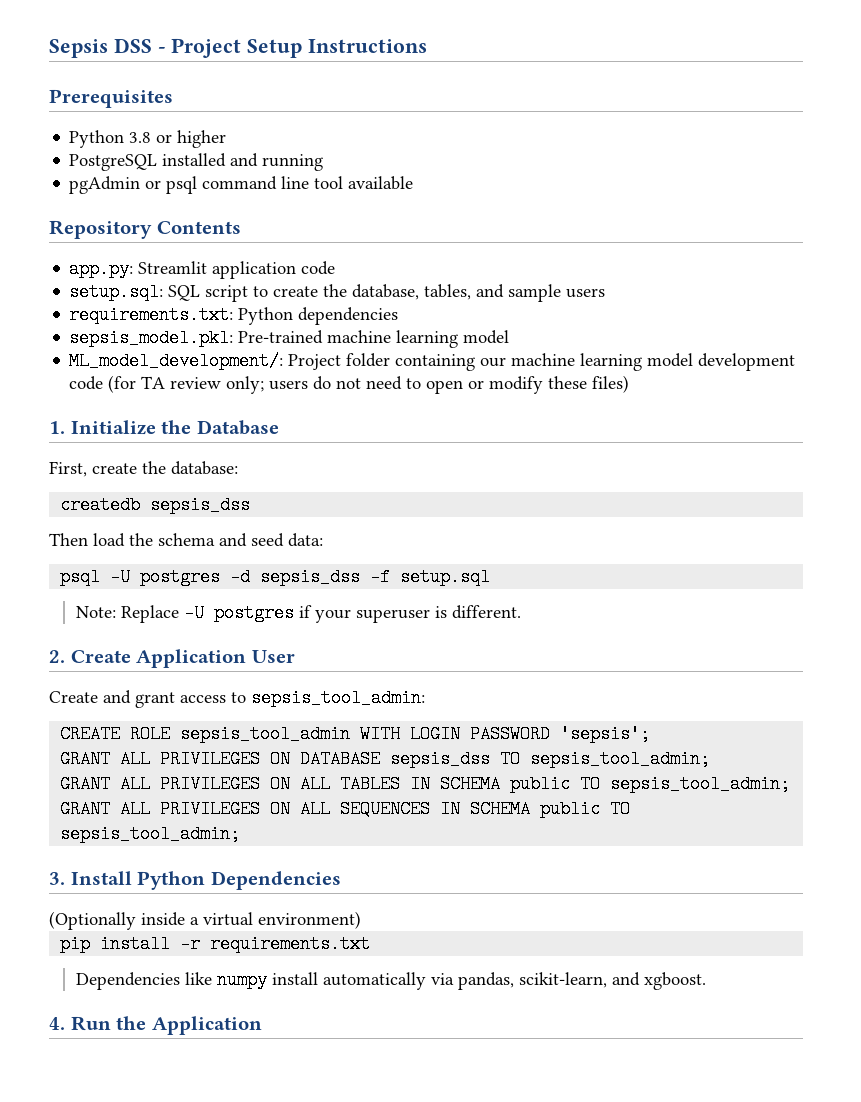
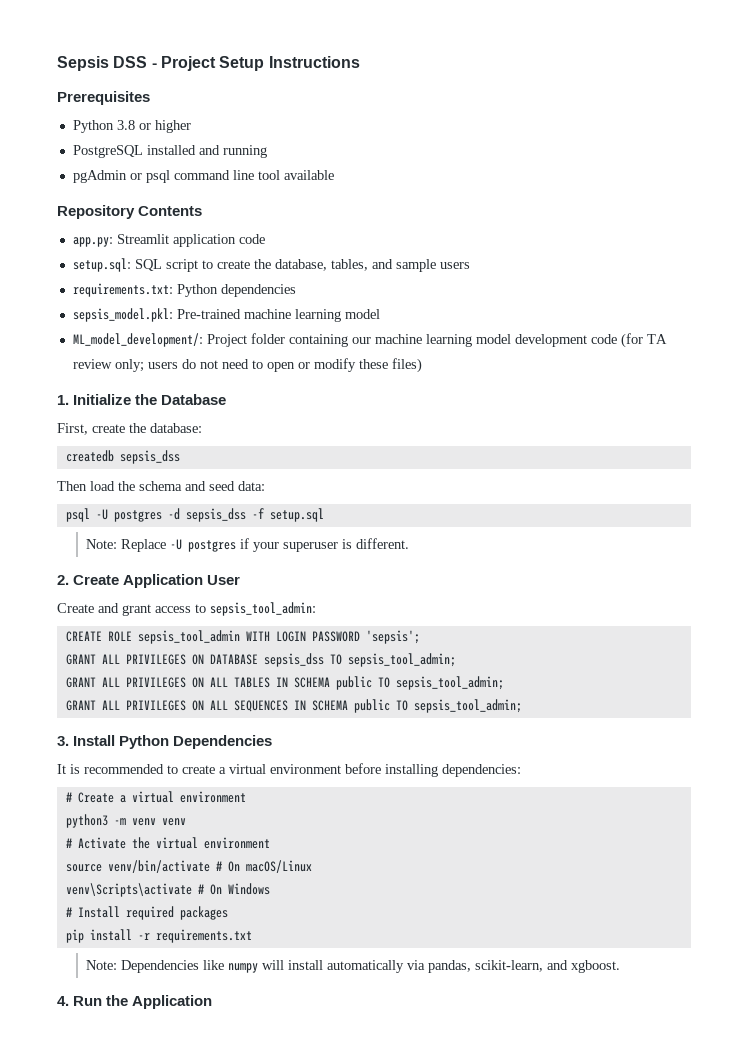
- (Optionally inside a virtual environment)
+ It is recommended to create a virtual environment before installing dependencies:
+ # Create a virtual environment
+ python3 -m venv venv
+ # Activate the virtual environment
+ source venv/bin/activate # On macOS/Linux
+ venv\Scripts\activate # On Windows
+ # Install required packages
- Dependencies like numpy install automatically via pandas, scikit-learn, and xgboost.
+ Note: Dependencies like numpy will install automatically via pandas, scikit-learn, and xgboost.

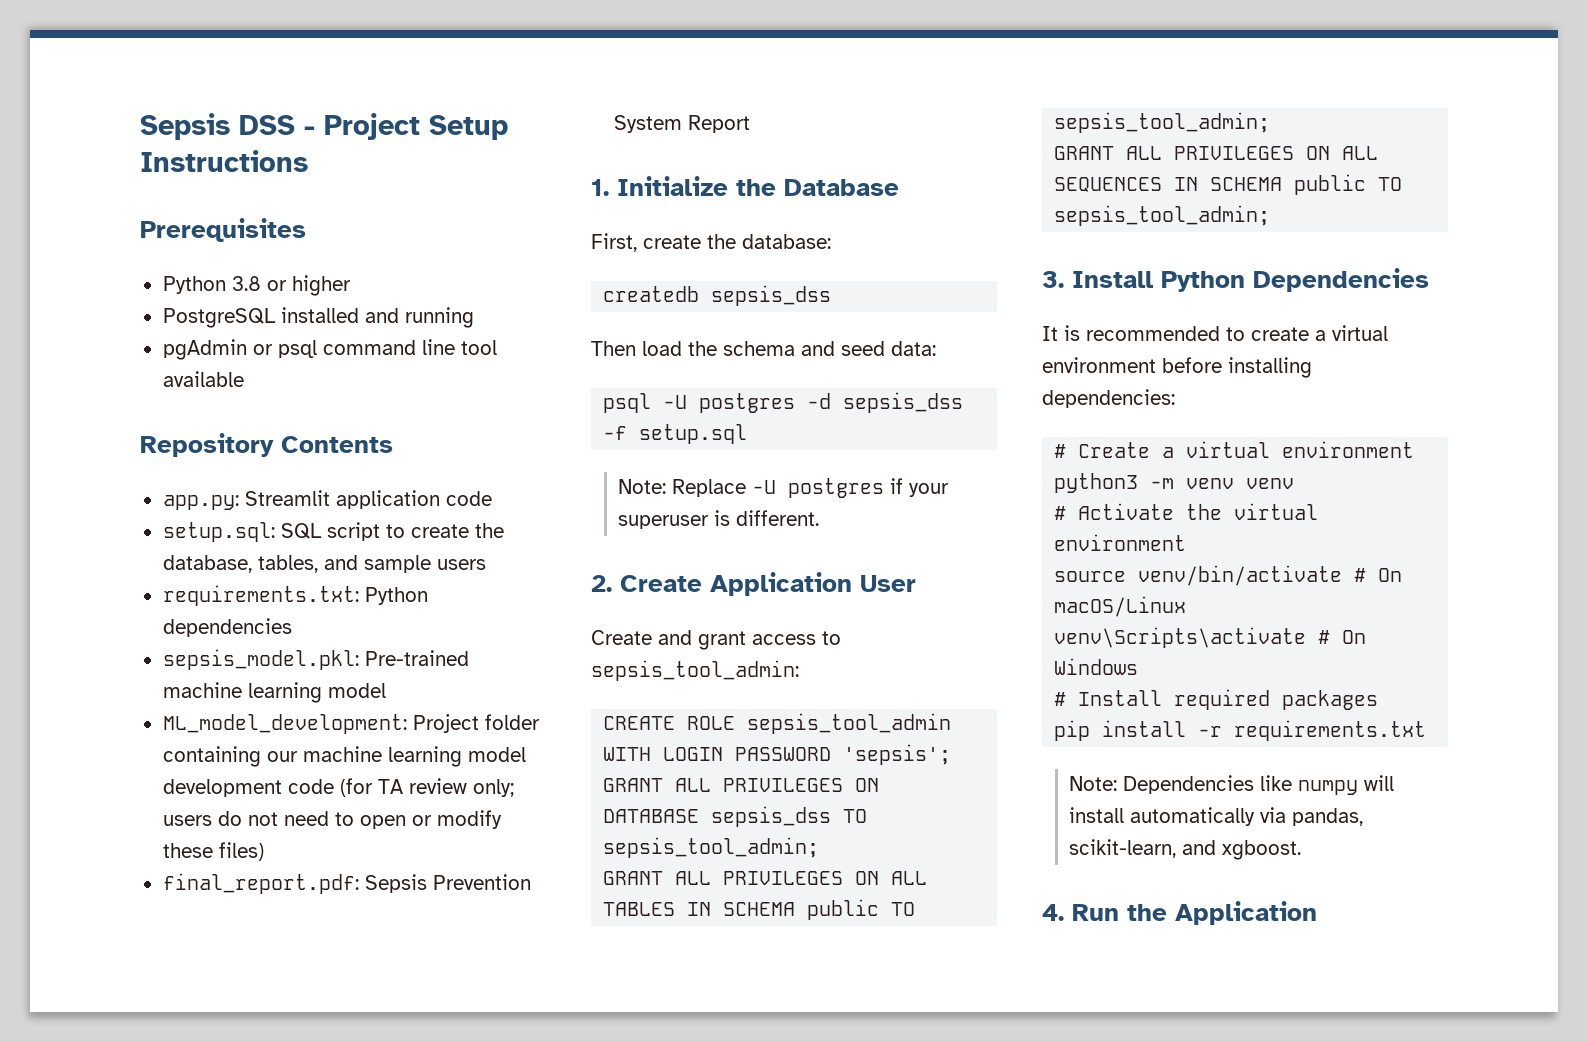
- ML_model_development/: Project folder containing our machine learning model development code (for TA review only; users do not need to open or modify these files)
+ ML_model_development: Project folder containing our machine learning model development code (for TA review only; users do not need to open or modify these files)
+ final_report.pdf: Sepsis Prevention System Report

